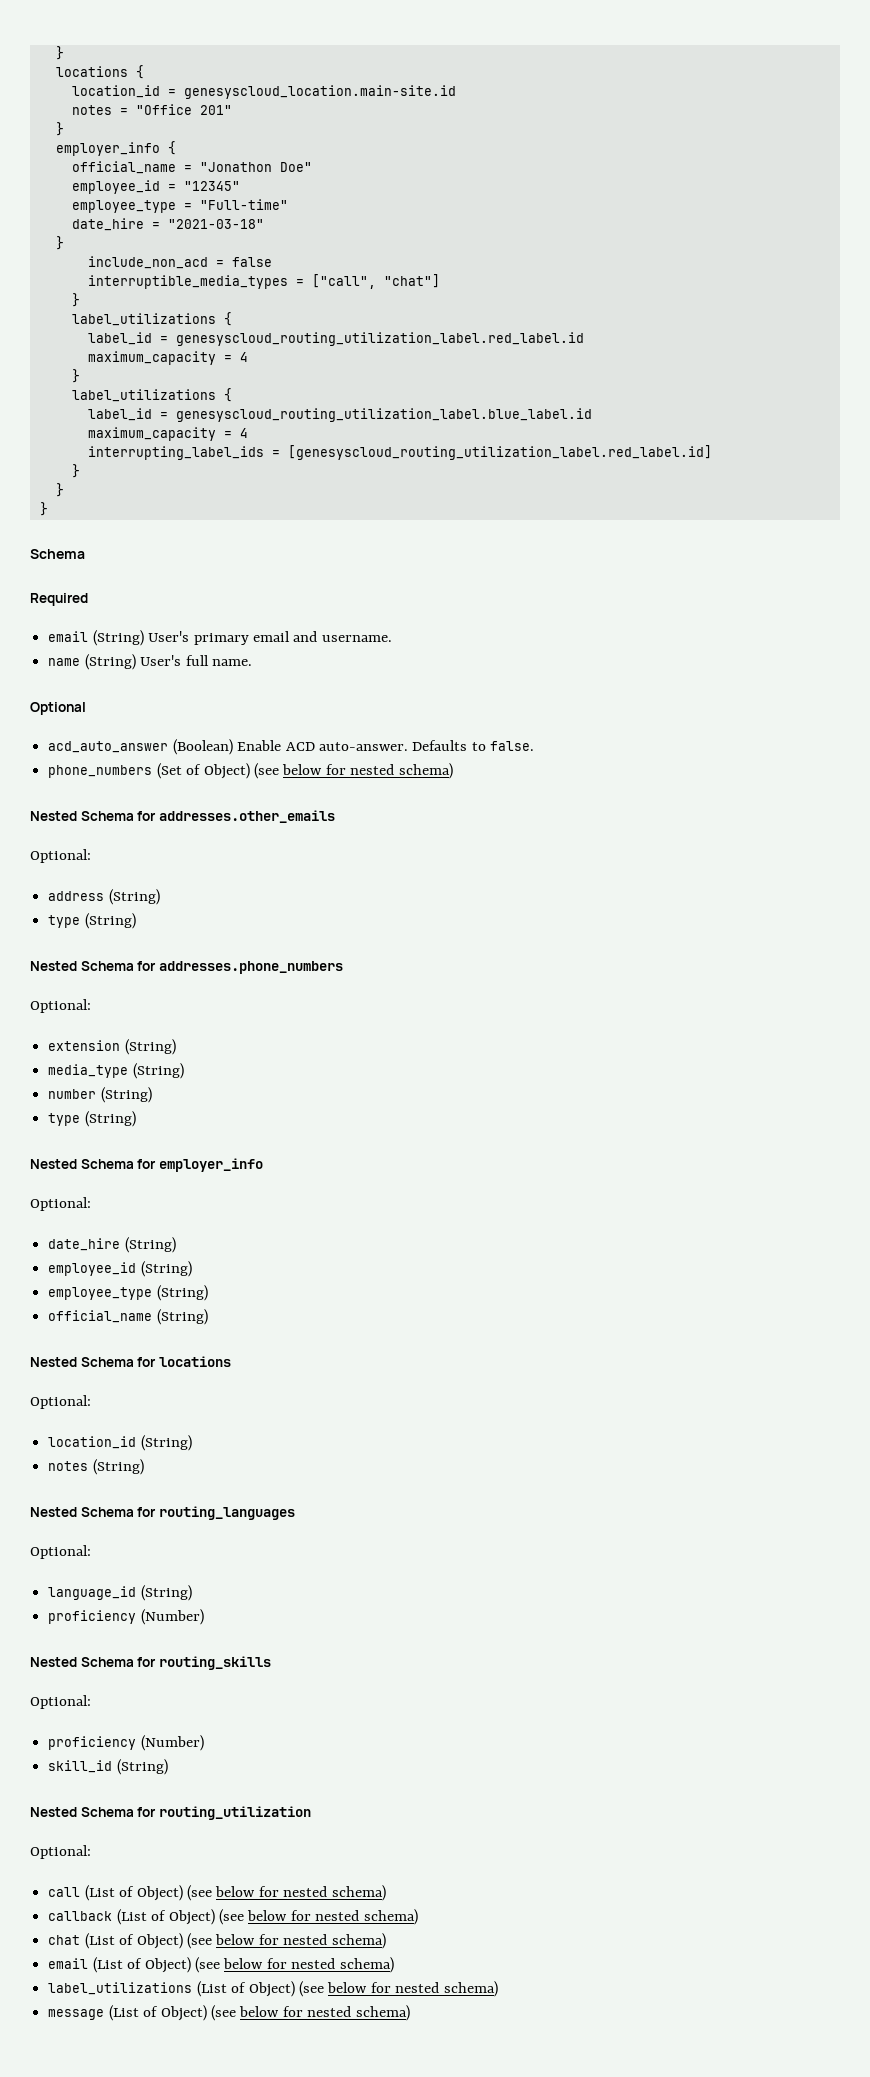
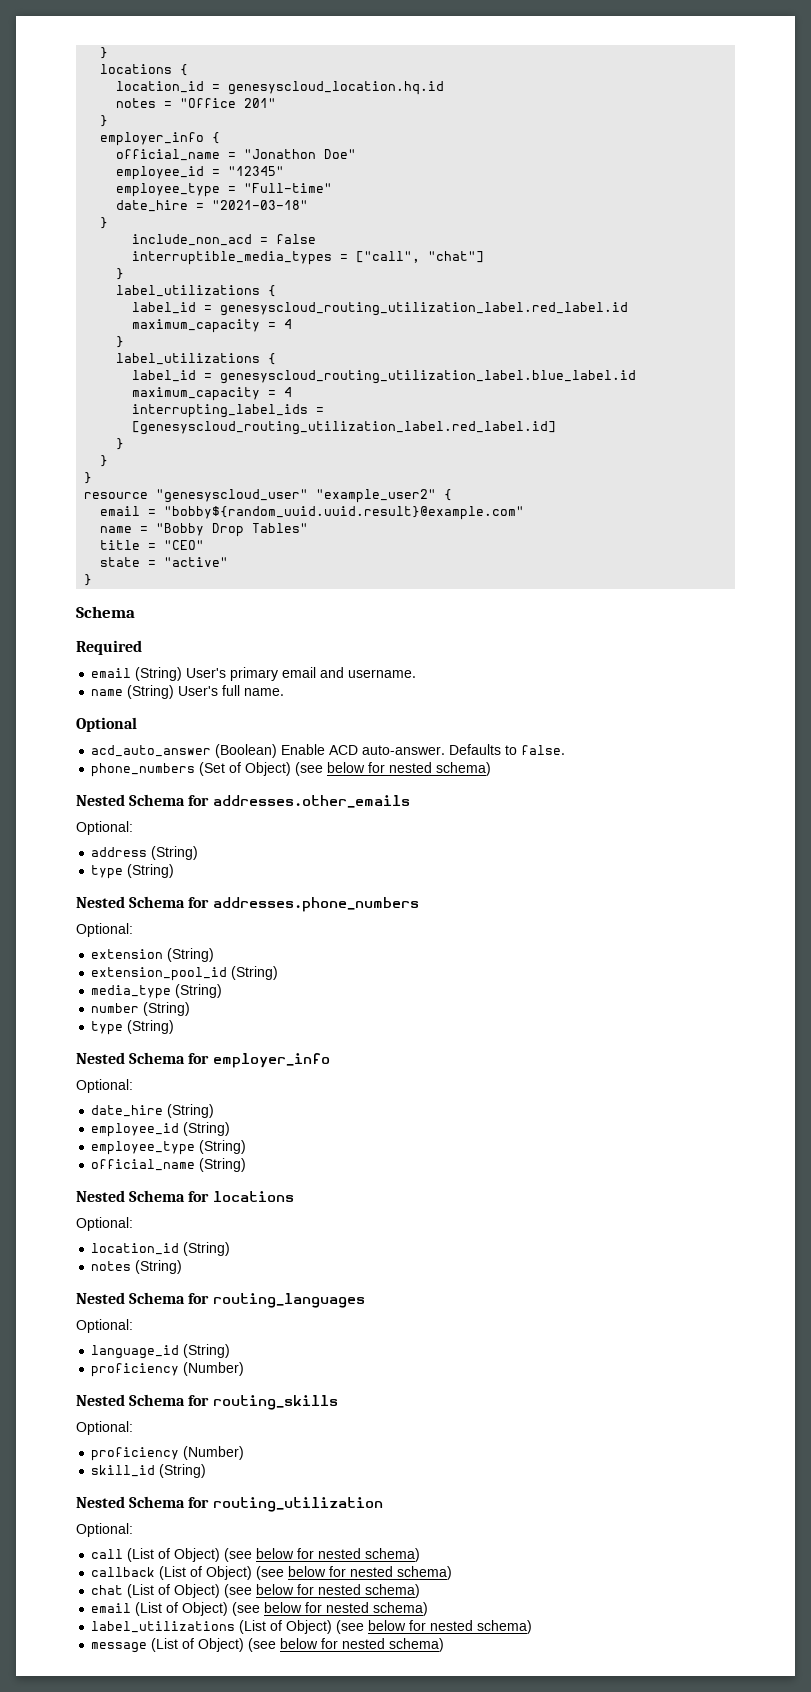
- location_id = genesyscloud_location.main-site.id
+ location_id = genesyscloud_location.hq.id
+ resource "genesyscloud_user" "example_user2" {
+ email = "bobby${random_uuid.uuid.result}@example.com"
+ name = "Bobby Drop Tables"
+ title = "CEO"
+ state = "active"
+ }
+ extension_pool_id (String)

